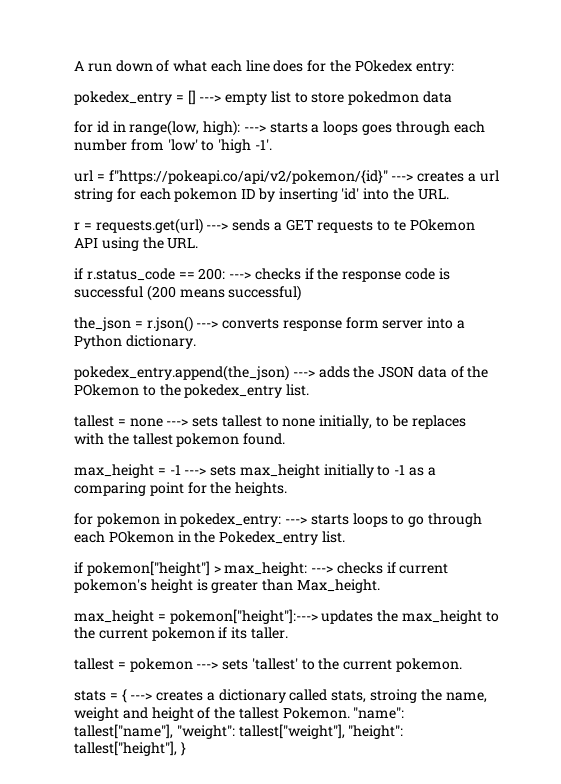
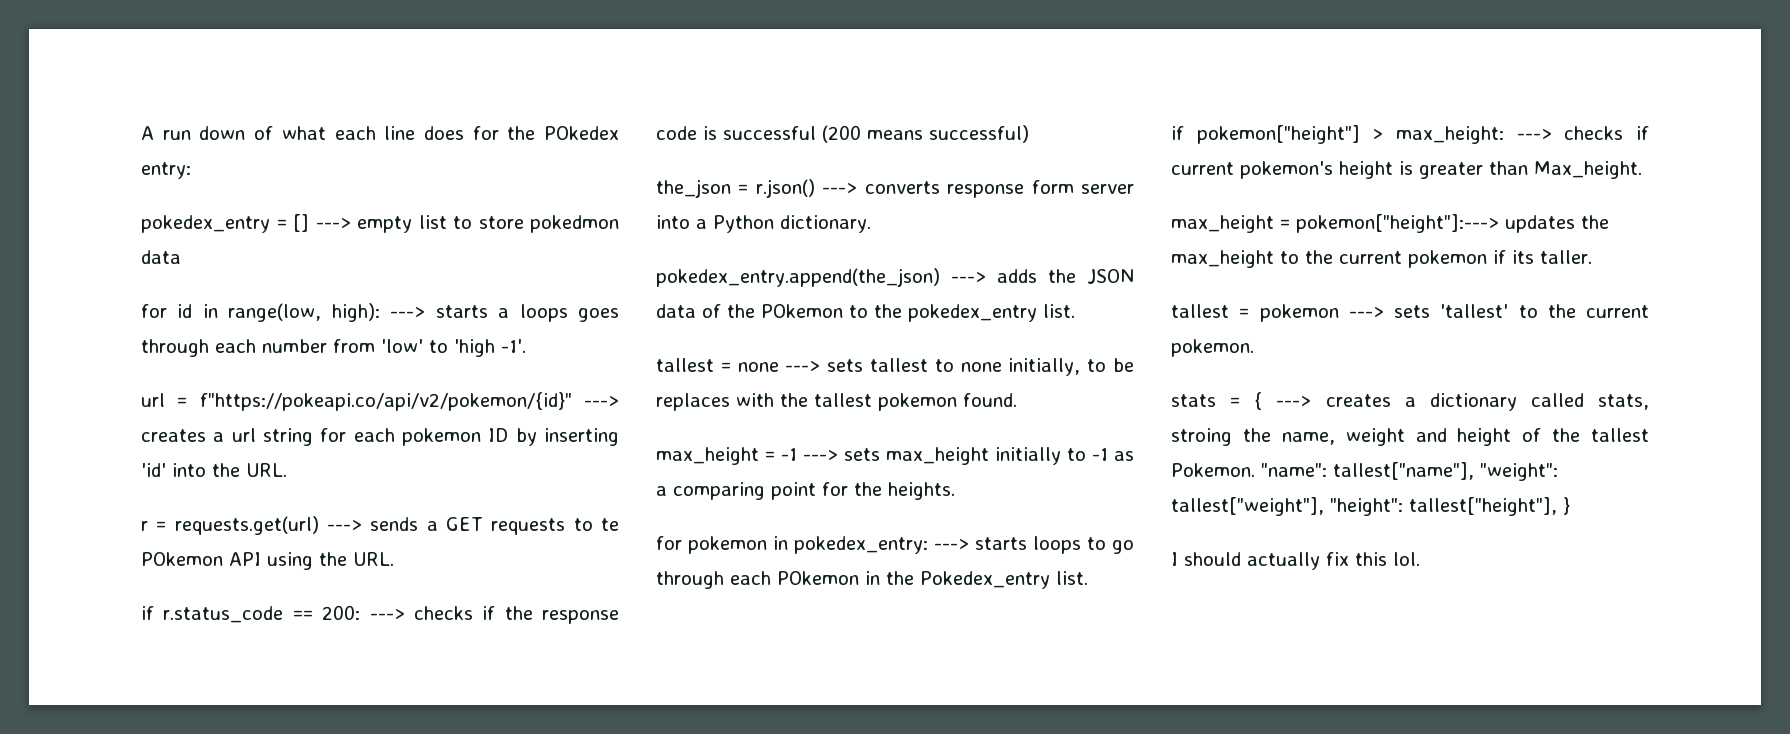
+ I should actually fix this lol.

